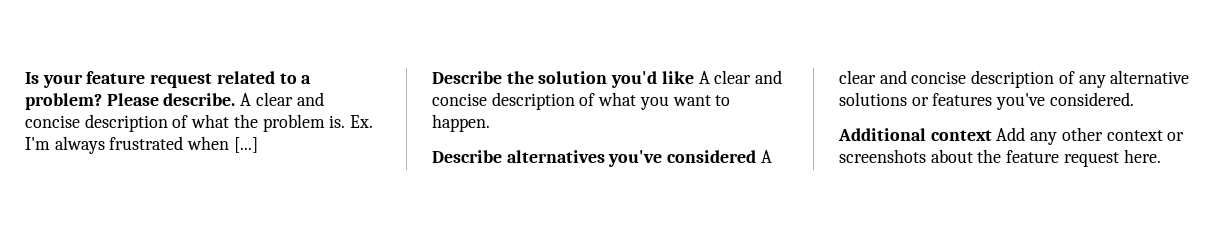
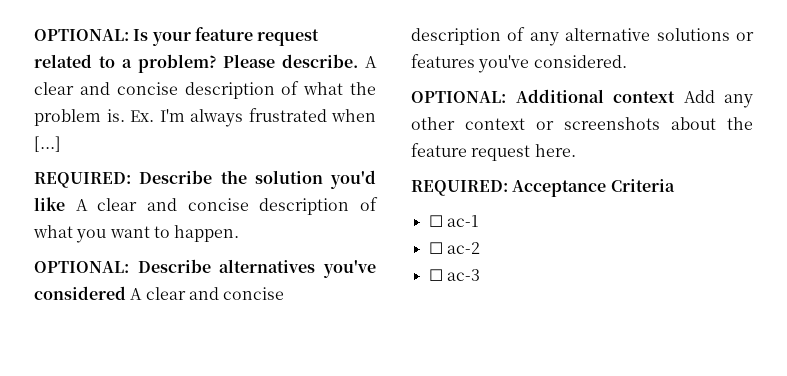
- Is your feature request related to a problem?
+ OPTIONAL: Is your feature request related to a problem?
- Describe the solution you'd like A clear and concise description of what you want to happen.
+ REQUIRED: Describe the solution you'd like A clear and concise description of what you want to happen.
- Describe alternatives you've considered A clear and concise description of any alternative solutions or features you've considered.
+ OPTIONAL: Describe alternatives you've considered A clear and concise description of any alternative solutions or features you've considered.
- Additional context Add any other context or screenshots about the feature request here.
+ OPTIONAL: Additional context Add any other context or screenshots about the feature request here.
+ REQUIRED: Acceptance Criteria
+ ☐ ac-1
+ ☐ ac-2
+ ☐ ac-3

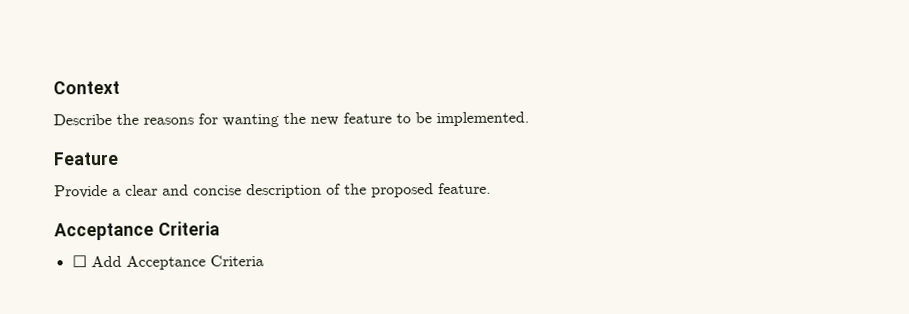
- OPTIONAL: Is your feature request related to a problem? Please describe. A clear and concise description of what the problem is. Ex. I'm always frustrated when [...]
- REQUIRED: Describe the solution you'd like A clear and concise description of what you want to happen.
- OPTIONAL: Describe alternatives you've considered A clear and concise description of any alternative solutions or features you've considered.
- OPTIONAL: Additional context Add any other context or screenshots about the feature request here.
- REQUIRED: Acceptance Criteria
- ☐ ac-1
- ☐ ac-2
- ☐ ac-3
+ Context
+ Describe the reasons for wanting the new feature to be implemented.
+ Feature
+ Provide a clear and concise description of the proposed feature.
+ Acceptance Criteria
+ ☐ Add Acceptance Criteria

